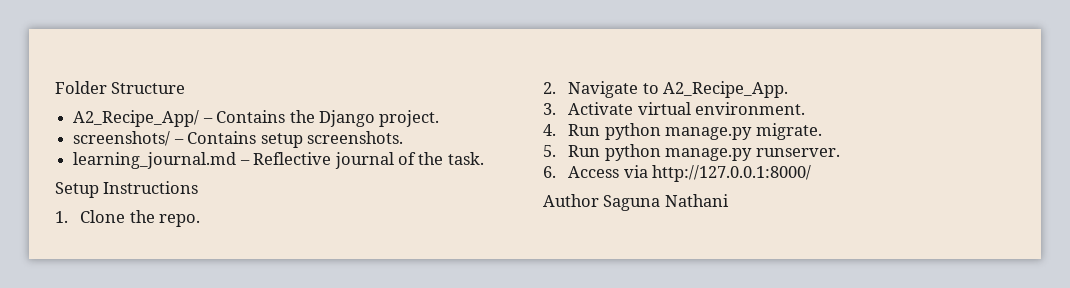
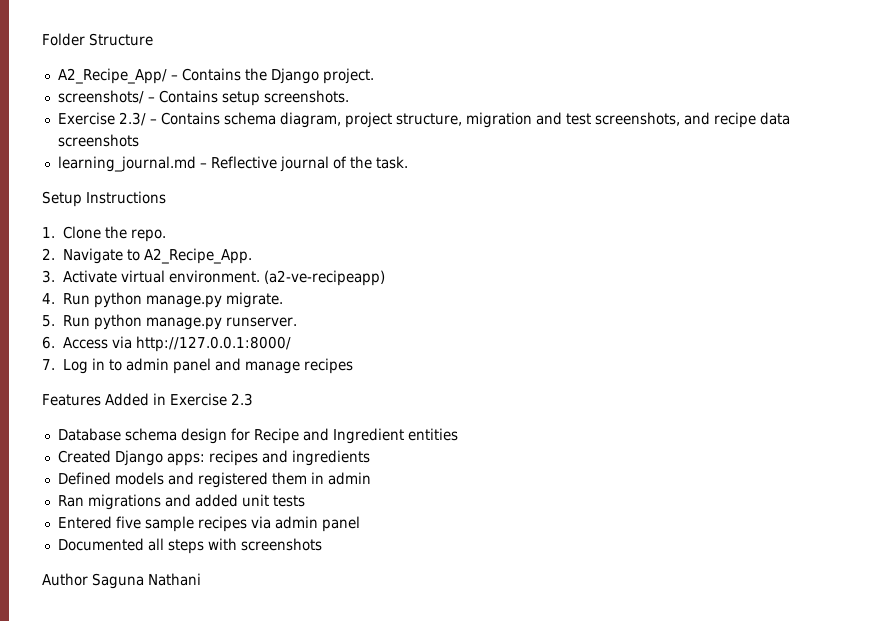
+ Exercise 2.3/ – Contains schema diagram, project structure, migration and test screenshots, and recipe data screenshots
+ (a2-ve-recipeapp)
+ 7. Log in to admin panel and manage recipes
+ Features Added in Exercise 2.3
+ Database schema design for Recipe and Ingredient entities
+ Created Django apps: recipes and ingredients
+ Defined models and registered them in admin
+ Ran migrations and added unit tests
+ Entered five sample recipes via admin panel
+ Documented all steps with screenshots

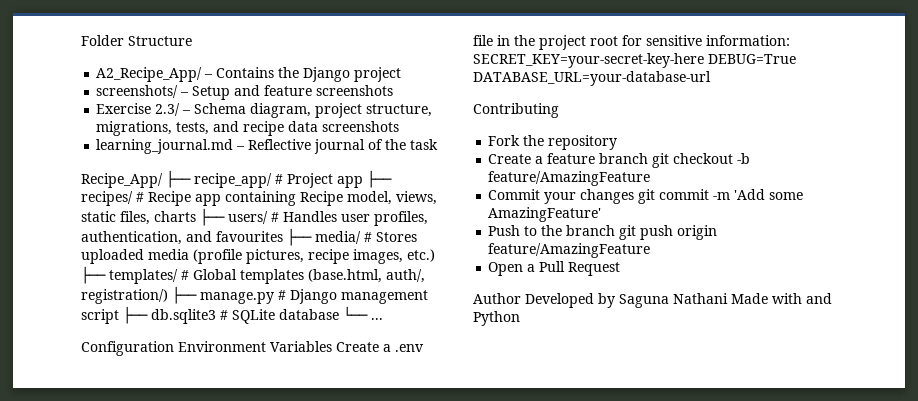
- A2_Recipe_App/ – Contains the Django project.
+ A2_Recipe_App/ – Contains the Django project
- screenshots/ – Contains setup screenshots.
+ screenshots/ – Setup and feature screenshots
- Exercise 2.3/ – Contains schema diagram, project structure, migration and test screenshots, and recipe data screenshots
+ Exercise 2.3/ – Schema diagram, project structure, migrations, tests, and recipe data screenshots
- learning_journal.md – Reflective journal of the task.
- Setup Instructions
- 1. Clone the repo.
- 2. Navigate to A2_Recipe_App.
- 3. Activate virtual environment. (a2-ve-recipeapp)
- 4. Run python manage.py migrate.
- 5. Run python manage.py runserver.
- 6. Access via http://127.0.0.1:8000/
- 7. Log in to admin panel and manage recipes
- Features Added in Exercise 2.3
- Database schema design for Recipe and Ingredient entities
- Created Django apps: recipes and ingredients
- Defined models and registered them in admin
- Ran migrations and added unit tests
- Entered five sample recipes via admin panel
- Documented all steps with screenshots
- Author Saguna Nathani
+ learning_journal.md – Reflective journal of the task
+ Recipe_App/ ├── recipe_app/ # Project app ├── recipes/ # Recipe app containing Recipe model, views, static files, charts ├── users/ # Handles user profiles, authentication, and favourites ├── media/ # Stores uploaded media (profile pictures, recipe images, etc.) ├── templates/ # Global templates (base.html, auth/, registration/) ├── manage.py # Django management script ├── db.sqlite3 # SQLite database └── ...
+ Configuration Environment Variables Create a .env file in the project root for sensitive information: SECRET_KEY=your-secret-key-here DEBUG=True DATABASE_URL=your-database-url
+ Contributing
+ Fork the repository
+ Create a feature branch git checkout -b feature/AmazingFeature
+ Commit your changes git commit -m 'Add some AmazingFeature'
+ Push to the branch git push origin feature/AmazingFeature
+ Open a Pull Request
+ Author Developed by Saguna Nathani Made with and Python

